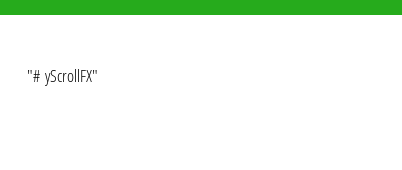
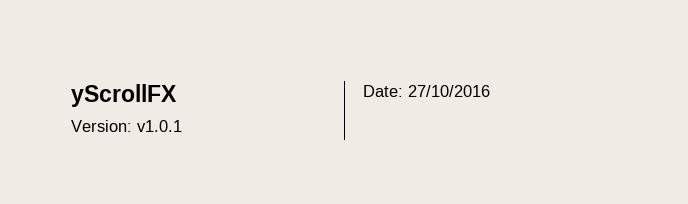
- "# yScrollFX"
+ yScrollFX
+ Version: v1.0.1
+ Date: 27/10/2016

